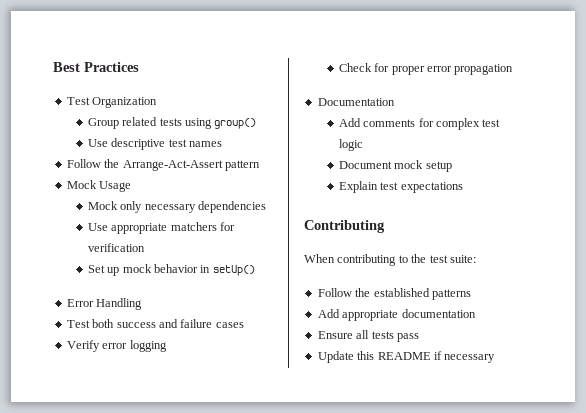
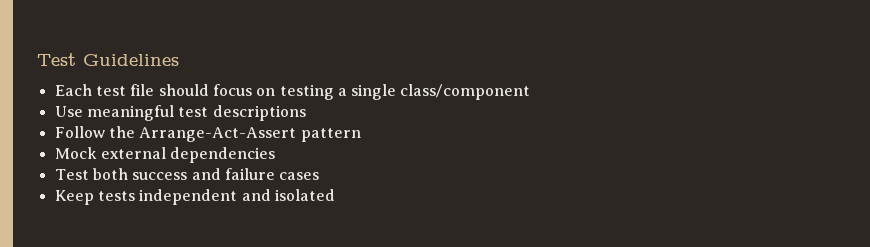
- Best Practices
- Test Organization
- Group related tests using group()
- Use descriptive test names
+ Test Guidelines
+ Each test file should focus on testing a single class/component
+ Use meaningful test descriptions
- Mock Usage
- Mock only necessary dependencies
- Use appropriate matchers for verification
- Set up mock behavior in setUp()
- Error Handling
+ Mock external dependencies
- Verify error logging
- Check for proper error propagation
- Documentation
- Add comments for complex test logic
- Document mock setup
- Explain test expectations
- Contributing
- When contributing to the test suite:
- Follow the established patterns
- Add appropriate documentation
- Ensure all tests pass
- Update this README if necessary
+ Keep tests independent and isolated

